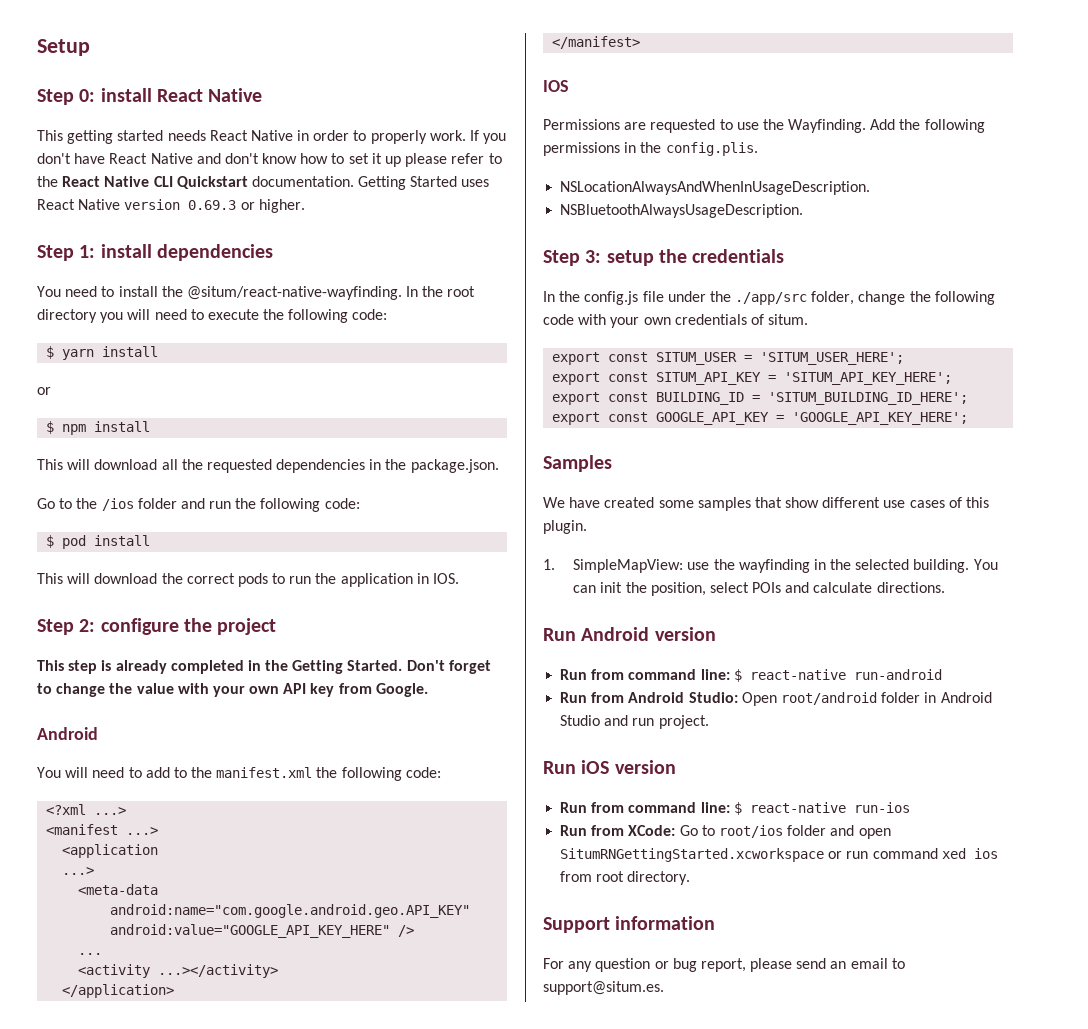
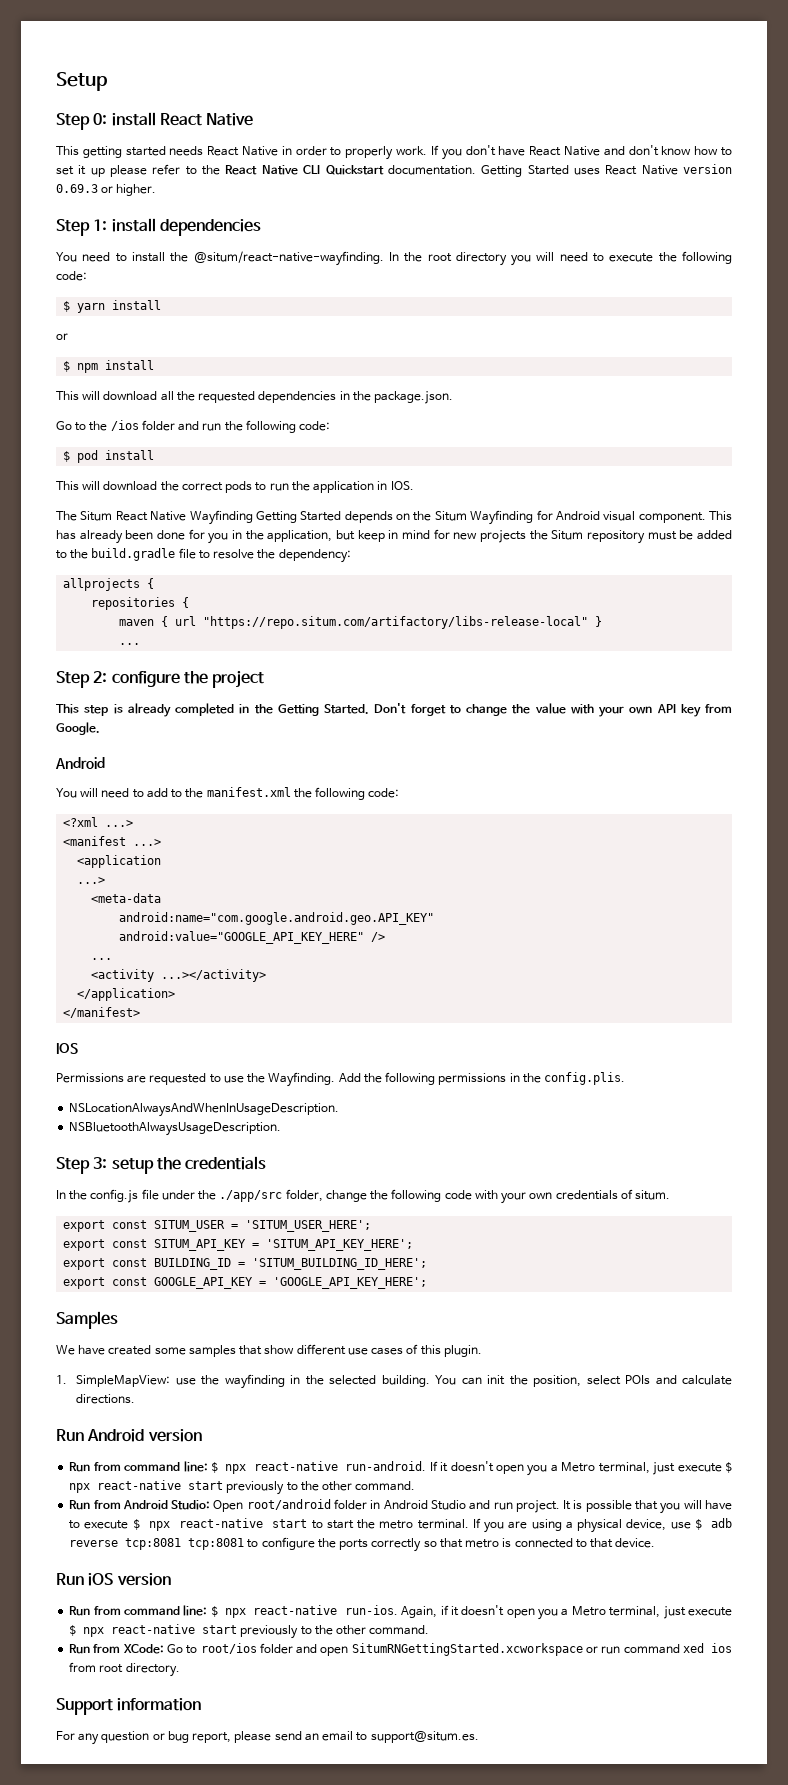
+ The Situm React Native Wayfinding Getting Started depends on the Situm Wayfinding for Android visual component. This has already been done for you in the application, but keep in mind for new projects the Situm repository must be added to the build.gradle file to resolve the dependency:
+ allprojects {
+ repositories {
+ maven { url "https://repo.situm.com/artifactory/libs-release-local" }
+ ...
- Run from command line: $ react-native run-android
+ Run from command line: $ npx react-native run-android. If it doesn't open you a Metro terminal, just execute $ npx react-native start previously to the other command.
+ It is possible that you will have to execute $ npx react-native start to start the metro terminal. If you are using a physical device, use $ adb reverse tcp:8081 tcp:8081 to configure the ports correctly so that metro is connected to that device.
- Run from command line: $ react-native run-ios
+ Run from command line: $ npx react-native run-ios. Again, if it doesn't open you a Metro terminal, just execute $ npx react-native start previously to the other command.

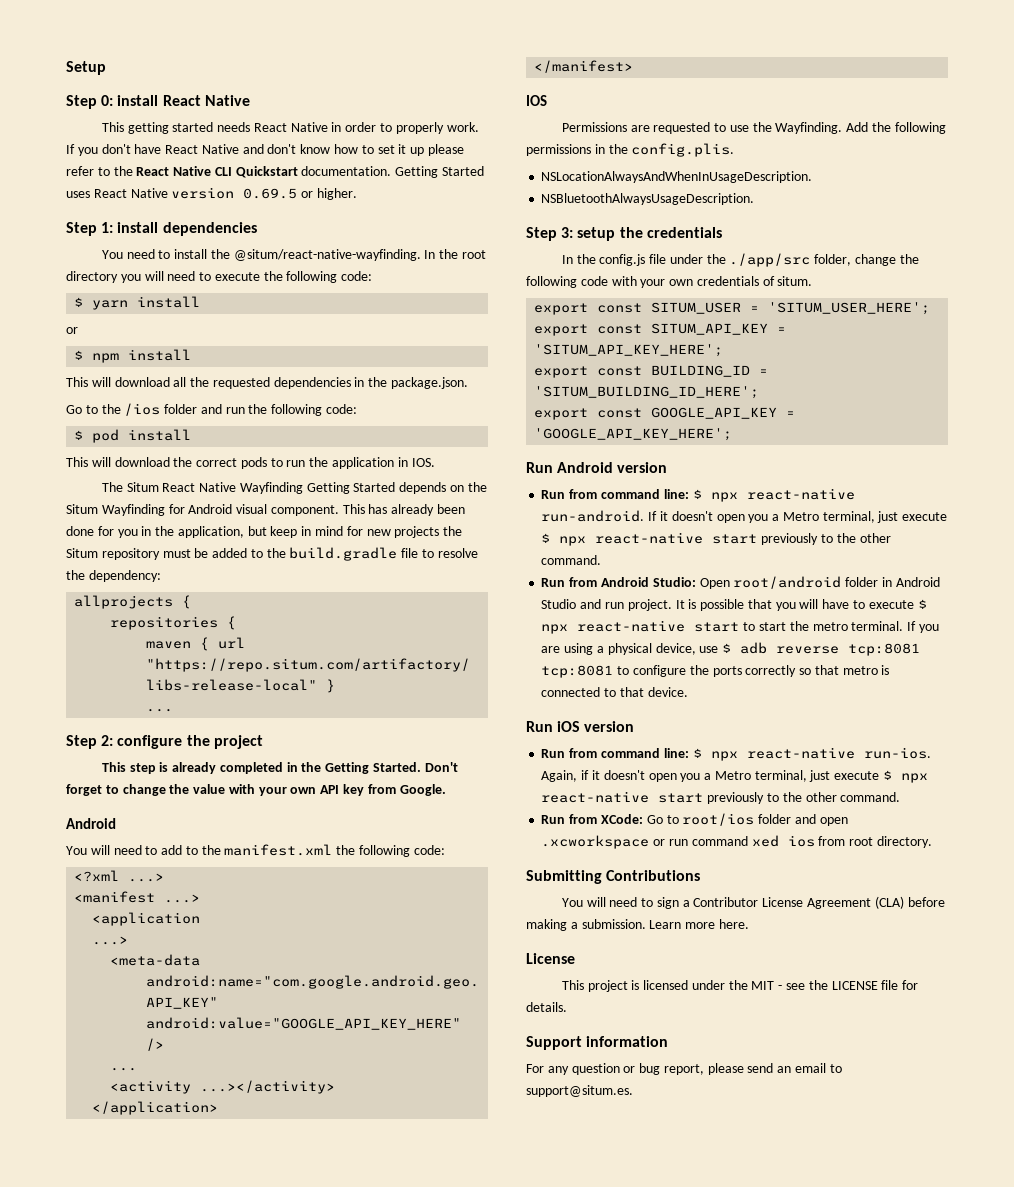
- Getting Started uses React Native version 0.69.3 or higher.
+ Getting Started uses React Native version 0.69.5 or higher.
- Samples
- We have created some samples that show different use cases of this plugin.
- 1. SimpleMapView: use the wayfinding in the selected building. You can init the position, select POIs and calculate directions.
- Run from XCode: Go to root/ios folder and open SitumRNGettingStarted.xcworkspace or run command xed ios from root directory.
+ Run from XCode: Go to root/ios folder and open .xcworkspace or run command xed ios from root directory.
+ Submitting Contributions
+ You will need to sign a Contributor License Agreement (CLA) before making a submission. Learn more here.
+ License
+ This project is licensed under the MIT - see the LICENSE file for details.

